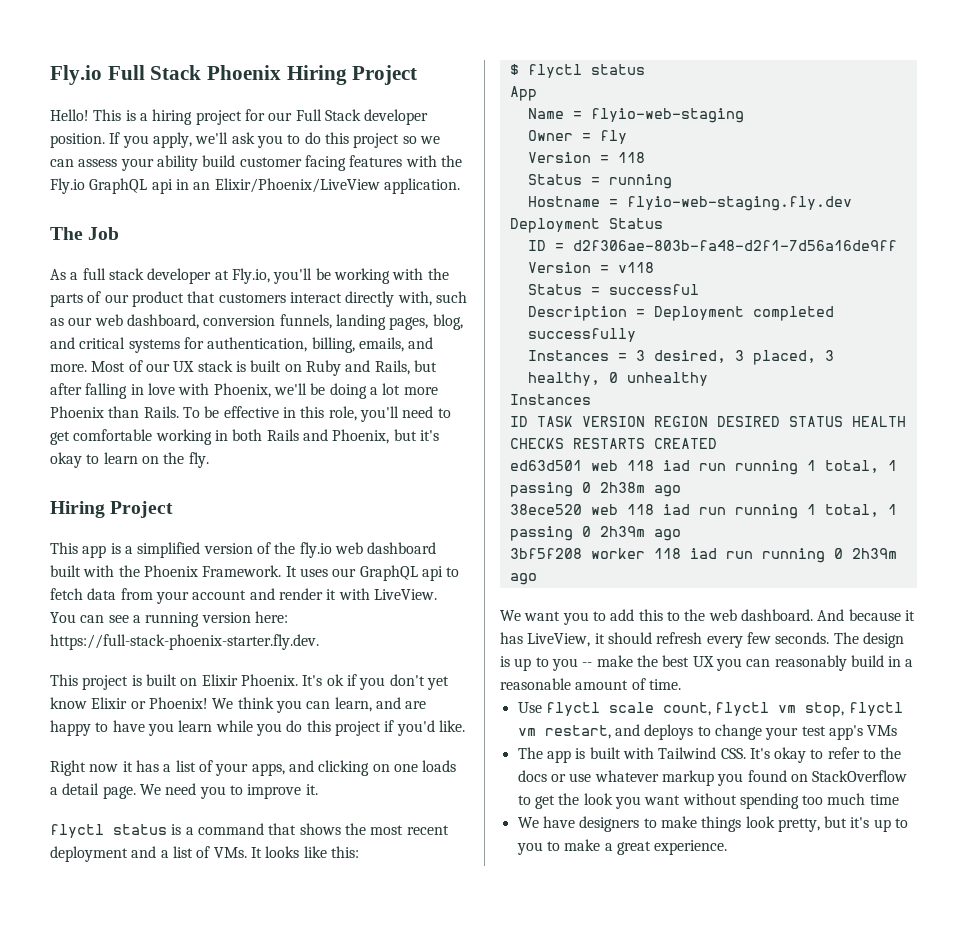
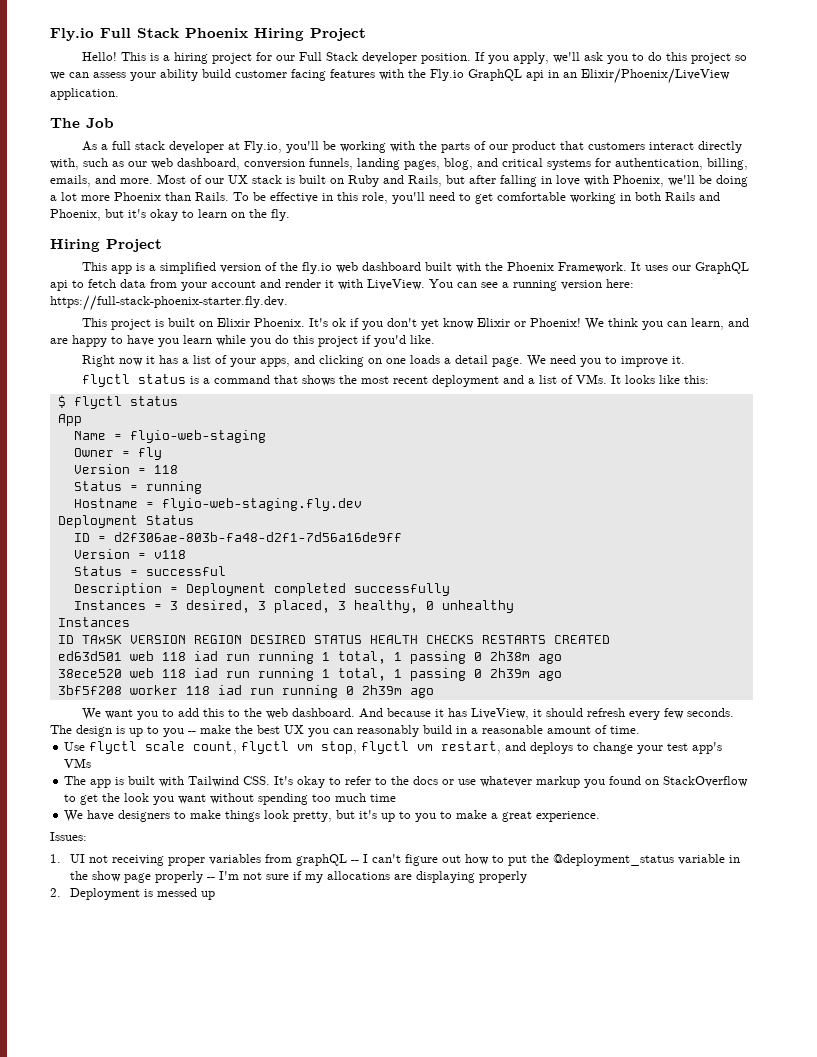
- ID TASK VERSION REGION DESIRED STATUS HEALTH CHECKS RESTARTS CREATED
+ ID TAxSK VERSION REGION DESIRED STATUS HEALTH CHECKS RESTARTS CREATED
+ Issues:
+ 1. UI not receiving proper variables from graphQL -- I can't figure out how to put the @deployment_status variable in the show page properly -- I'm not sure if my allocations are displaying properly
+ 2. Deployment is messed up

